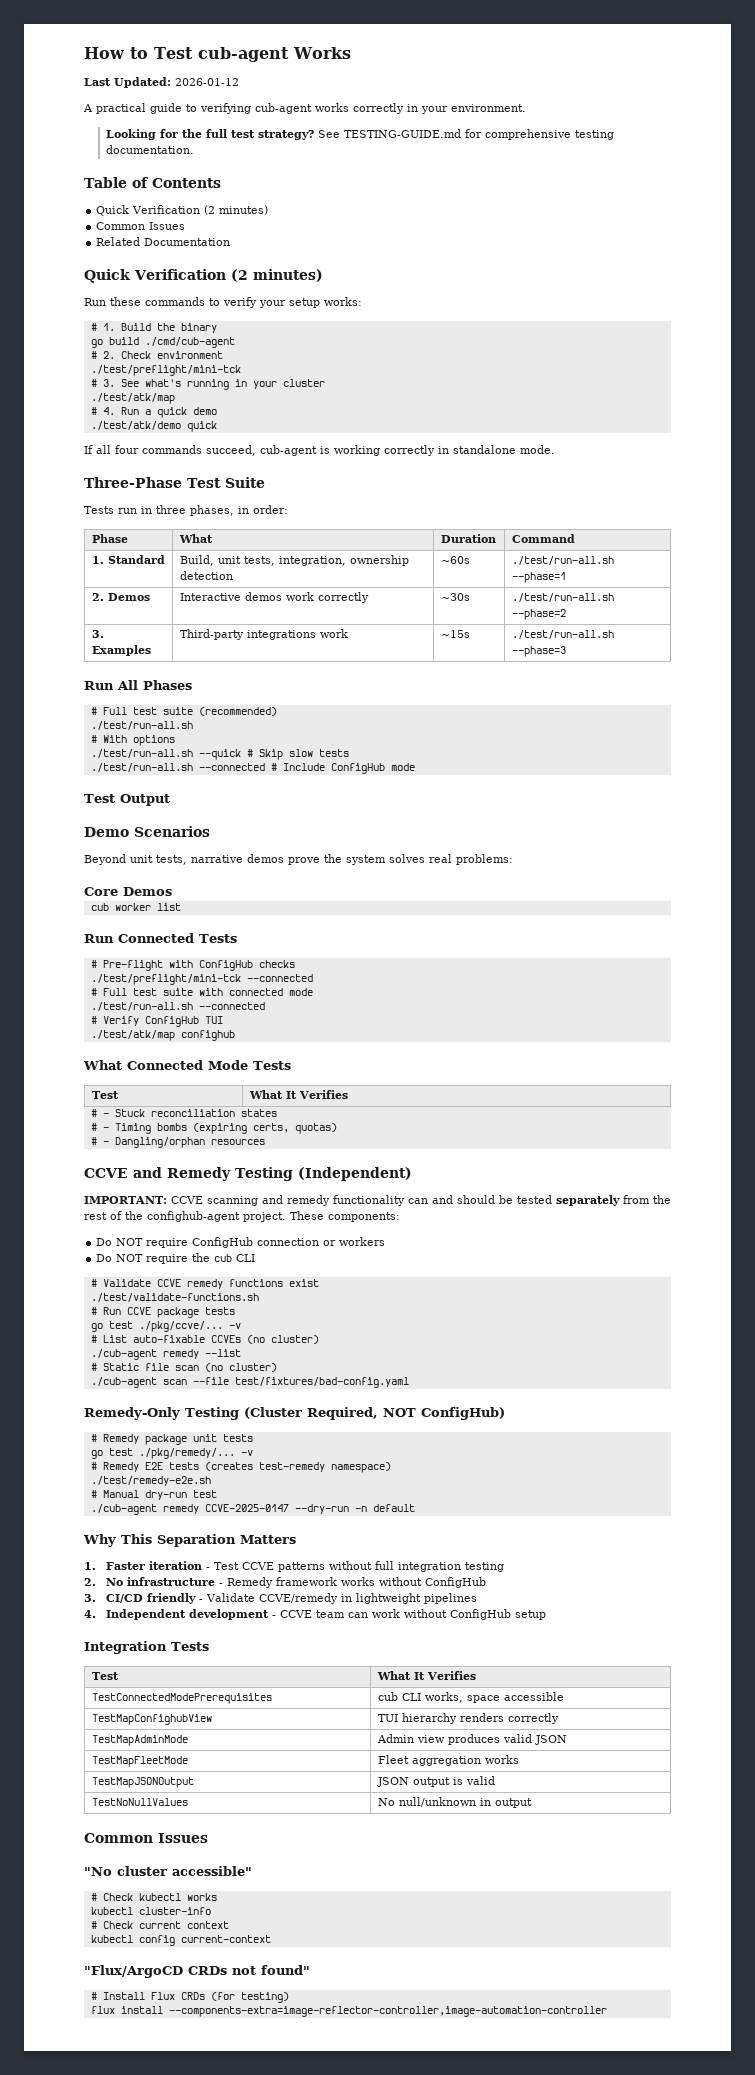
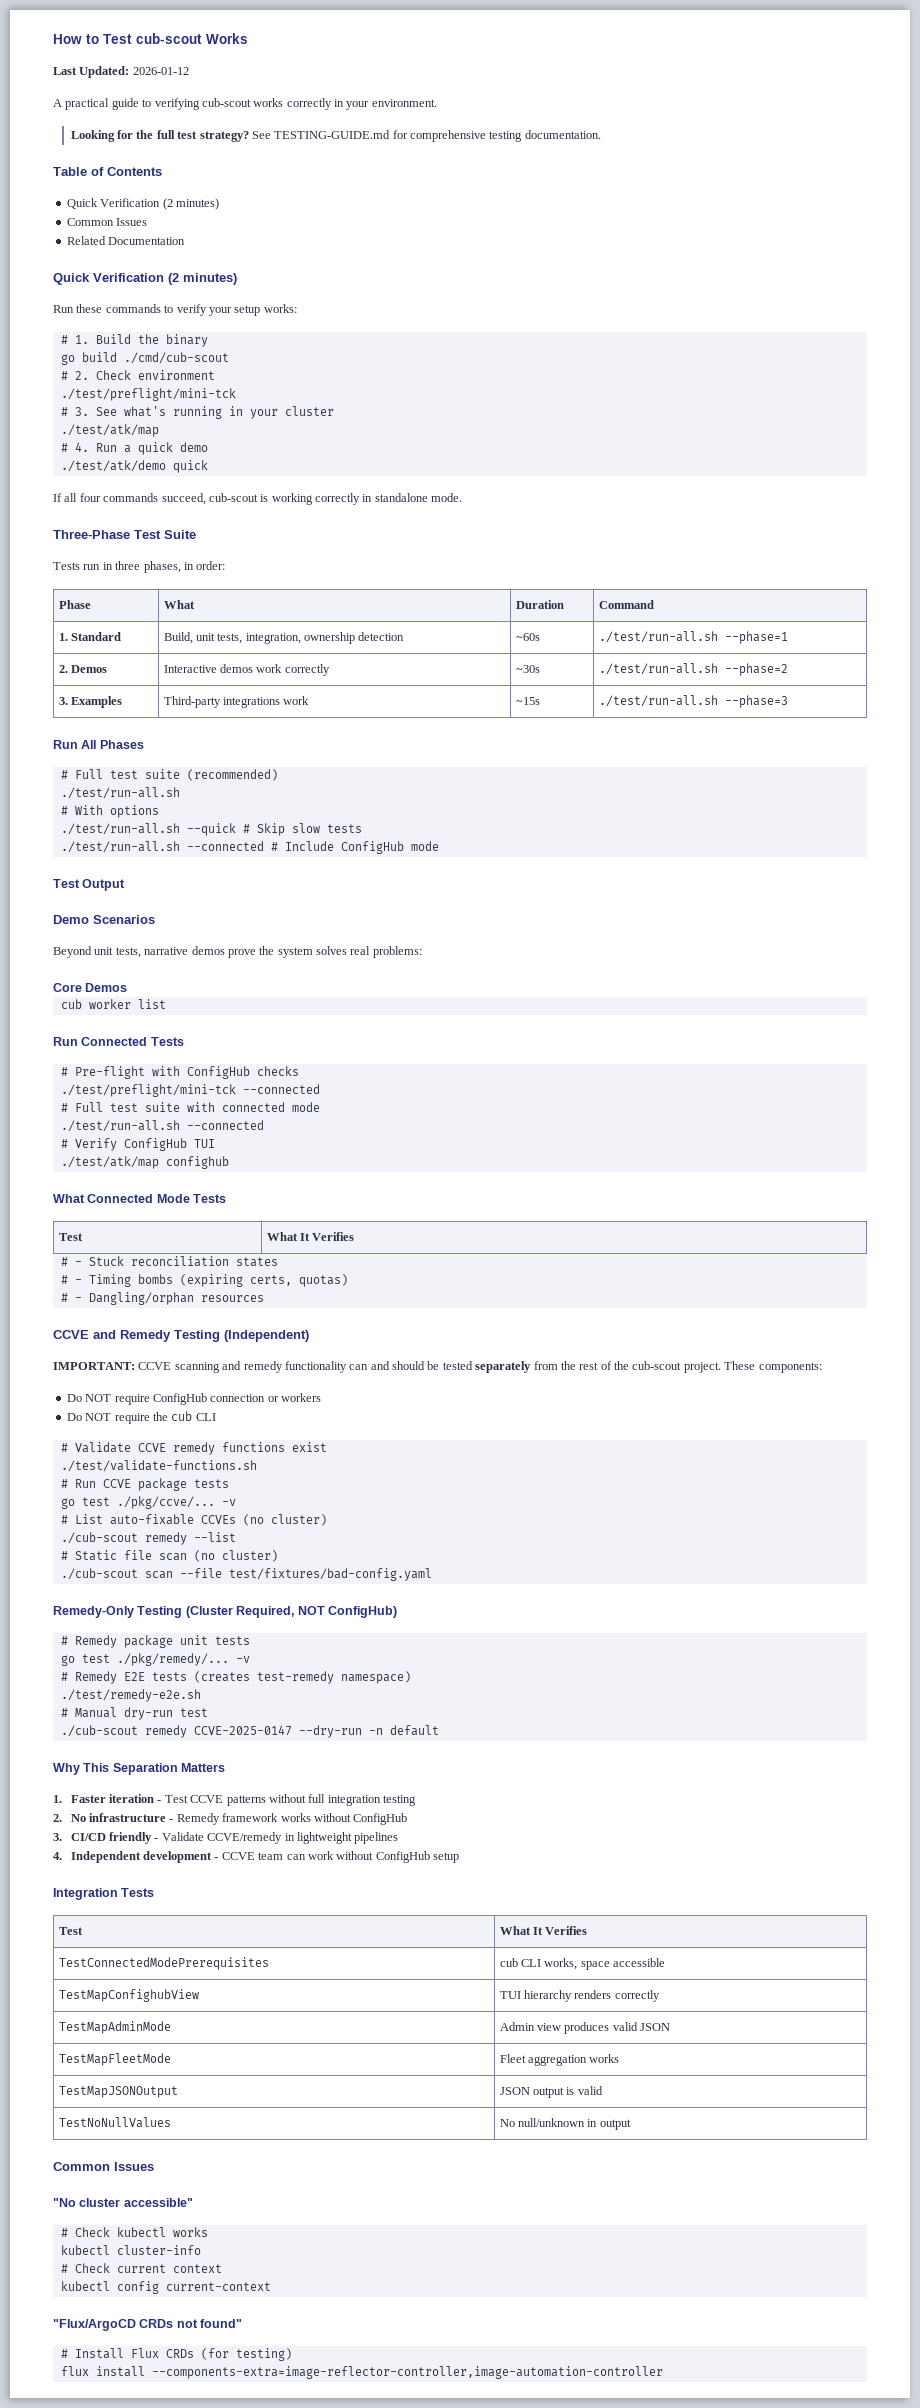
- How to Test cub-agent Works
+ How to Test cub-scout Works
- A practical guide to verifying cub-agent works correctly in your environment.
+ A practical guide to verifying cub-scout works correctly in your environment.
- go build ./cmd/cub-agent
+ go build ./cmd/cub-scout
- If all four commands succeed, cub-agent is working correctly in standalone mode.
+ If all four commands succeed, cub-scout is working correctly in standalone mode.
- IMPORTANT: CCVE scanning and remedy functionality can and should be tested separately from the rest of the confighub-agent project.
+ IMPORTANT: CCVE scanning and remedy functionality can and should be tested separately from the rest of the cub-scout project.
- ./cub-agent remedy --list
+ ./cub-scout remedy --list
- ./cub-agent scan --file test/fixtures/bad-config.yaml
+ ./cub-scout scan --file test/fixtures/bad-config.yaml
- ./cub-agent remedy CCVE-2025-0147 --dry-run -n default
+ ./cub-scout remedy CCVE-2025-0147 --dry-run -n default

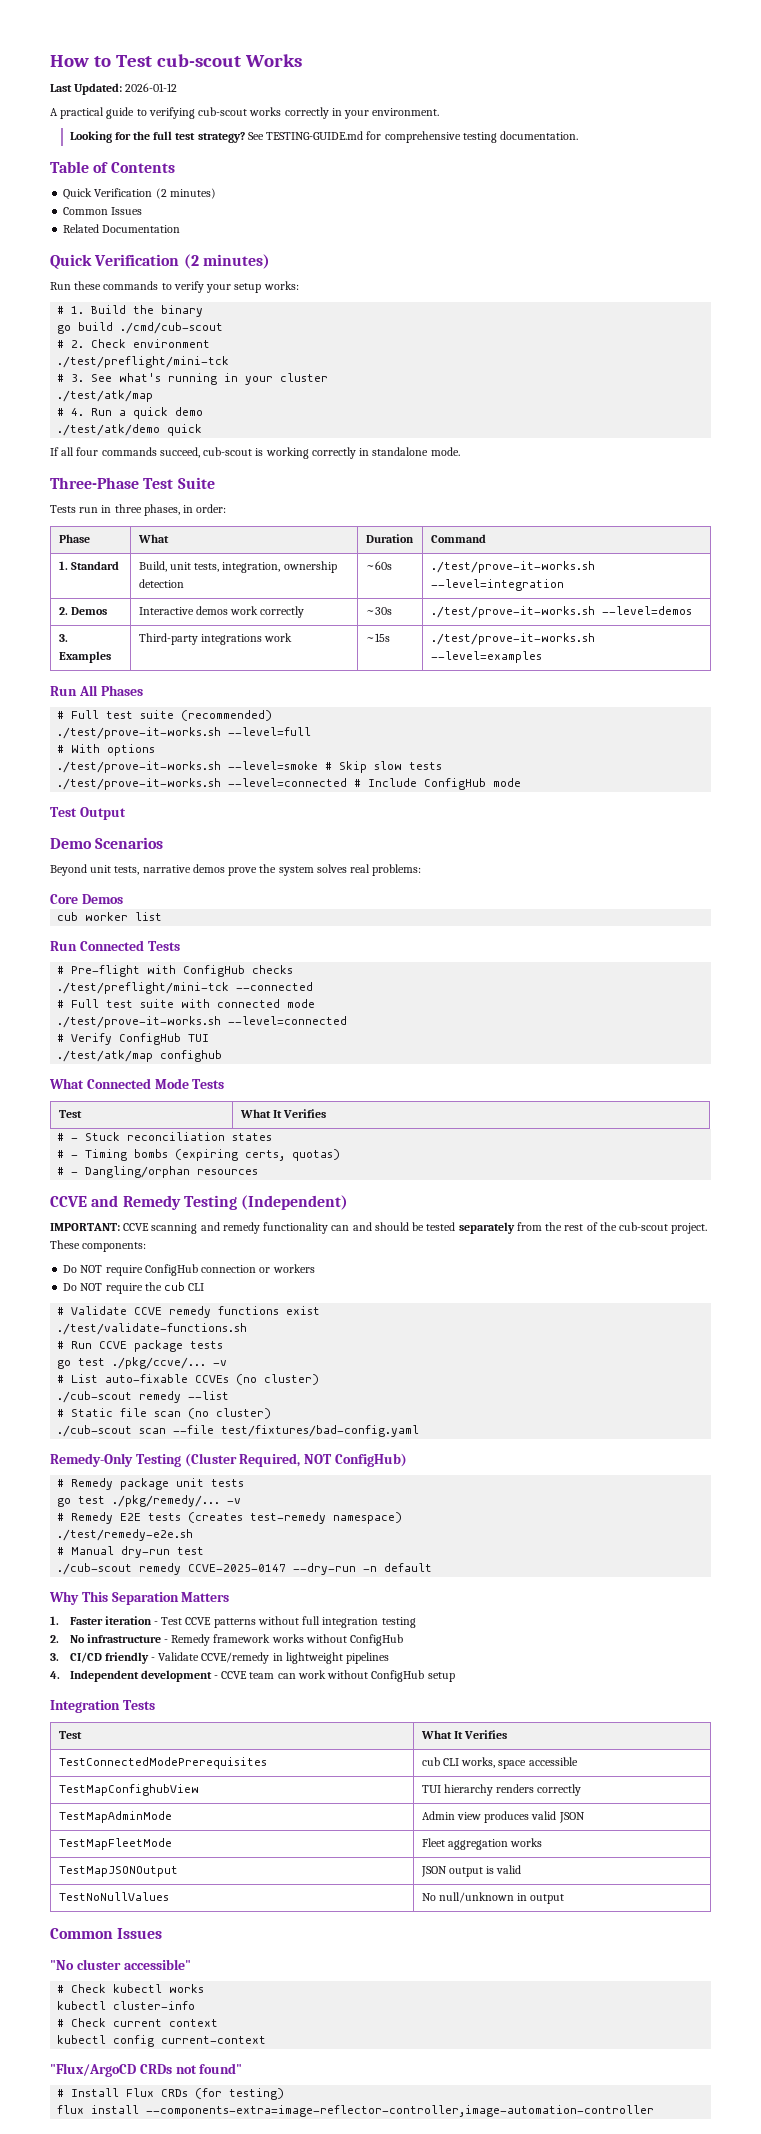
- 1. Standard | Build, unit tests, integration, ownership detection | ~60s | ./test/run-all.sh --phase=1
+ 1. Standard | Build, unit tests, integration, ownership detection | ~60s | ./test/prove-it-works.sh --level=integration
- 2. Demos | Interactive demos work correctly | ~30s | ./test/run-all.sh --phase=2
+ 2. Demos | Interactive demos work correctly | ~30s | ./test/prove-it-works.sh --level=demos
- 3. Examples | Third-party integrations work | ~15s | ./test/run-all.sh --phase=3
+ 3. Examples | Third-party integrations work | ~15s | ./test/prove-it-works.sh --level=examples
  # Full test suite (recommended)
- ./test/run-all.sh
+ ./test/prove-it-works.sh --level=full
- ./test/run-all.sh --quick # Skip slow tests
+ ./test/prove-it-works.sh --level=smoke # Skip slow tests
- ./test/run-all.sh --connected # Include ConfigHub mode
+ ./test/prove-it-works.sh --level=connected # Include ConfigHub mode
  # Full test suite with connected mode
- ./test/run-all.sh --connected
+ ./test/prove-it-works.sh --level=connected

